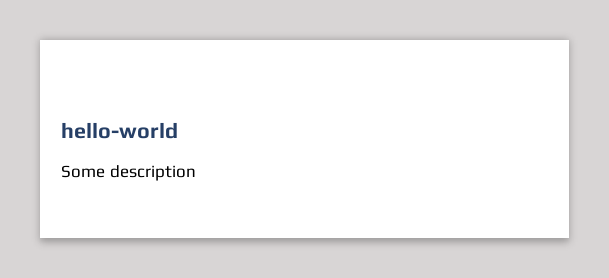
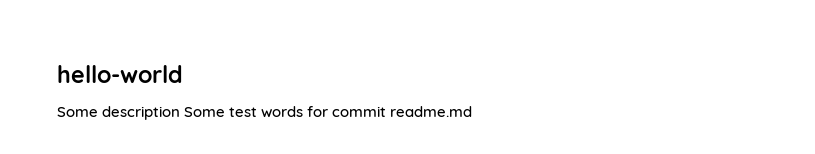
- Some description
+ Some description Some test words for commit readme.md

